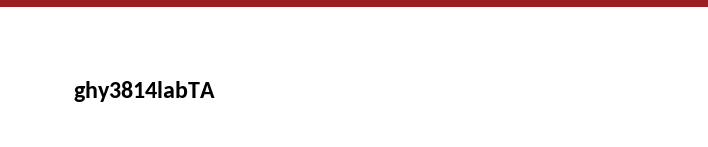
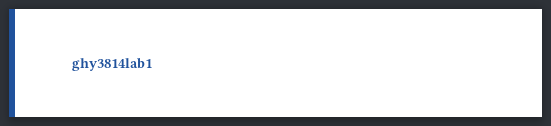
- ghy3814labTA
+ ghy3814lab1

